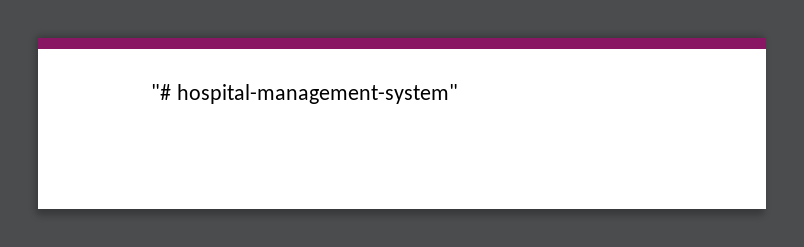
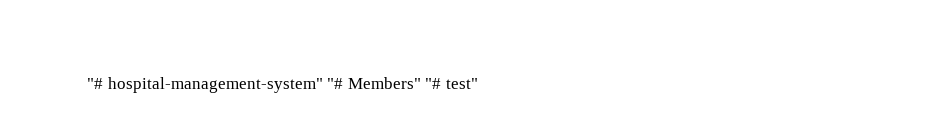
- "# hospital-management-system"
+ "# hospital-management-system" "# Members" "# test"

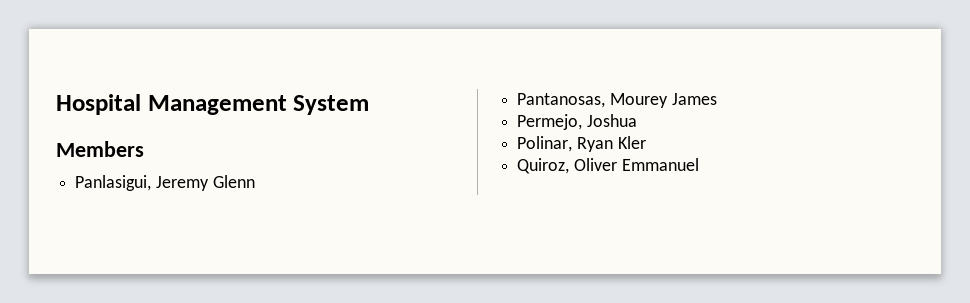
- "# hospital-management-system" "# Members" "# test"
+ Hospital Management System
+ Members
+ Panlasigui, Jeremy Glenn
+ Pantanosas, Mourey James
+ Permejo, Joshua
+ Polinar, Ryan Kler
+ Quiroz, Oliver Emmanuel

